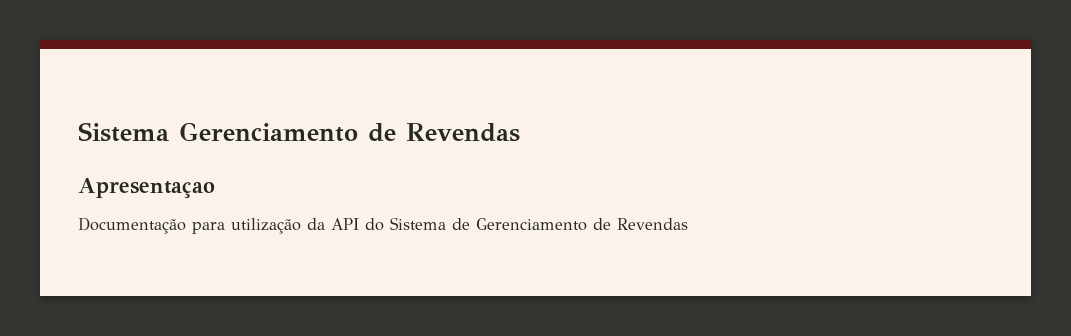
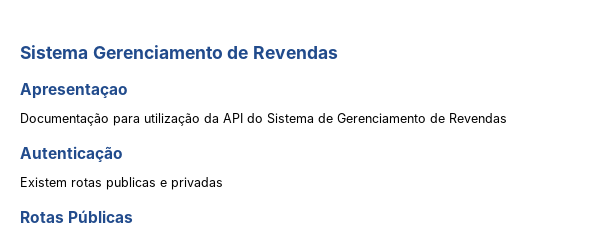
+ Autenticação
+ Existem rotas publicas e privadas
+ Rotas Públicas

